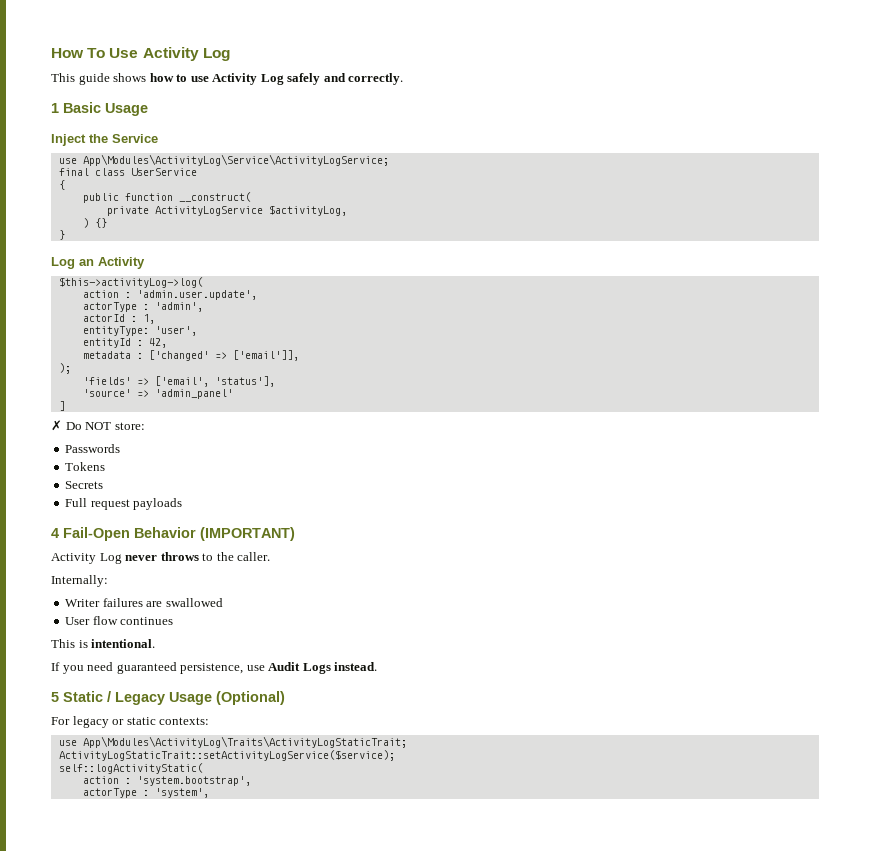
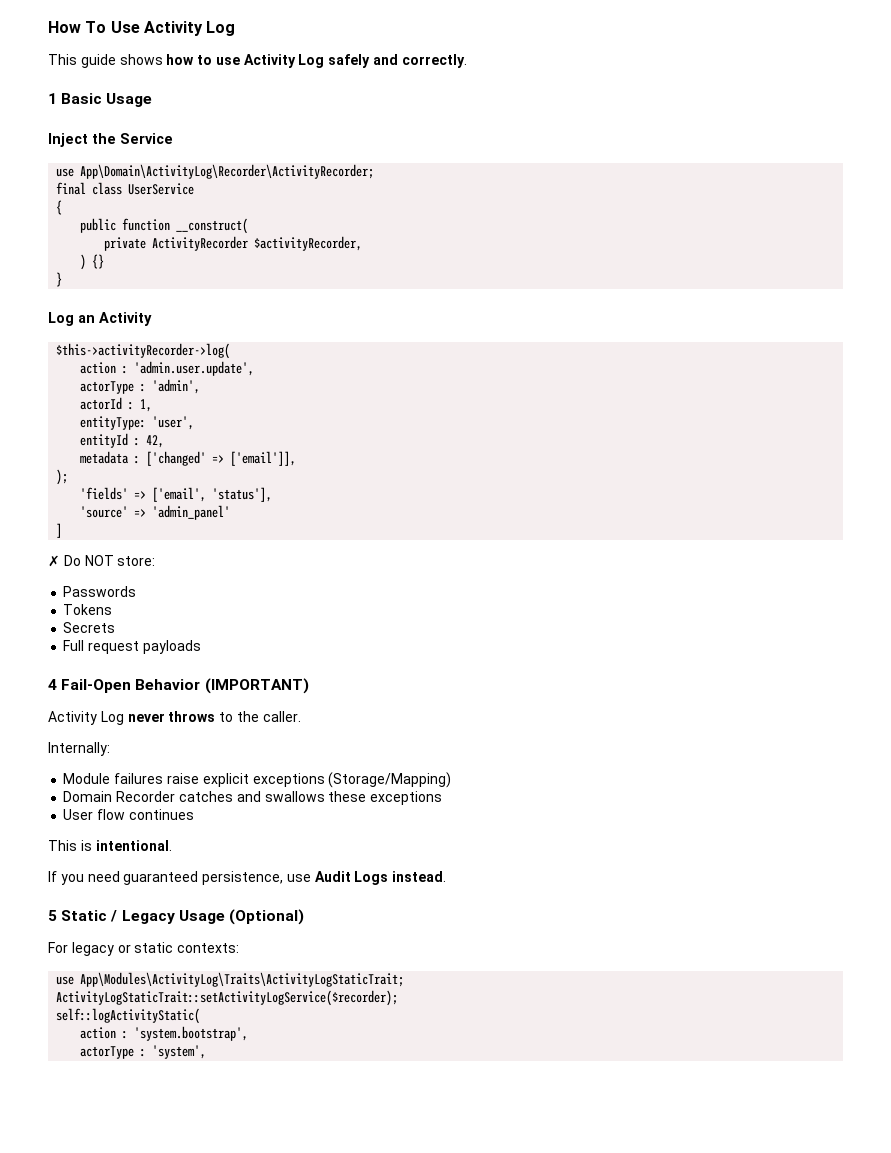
- use App\Modules\ActivityLog\Service\ActivityLogService;
+ use App\Domain\ActivityLog\Recorder\ActivityRecorder;
- private ActivityLogService $activityLog,
+ private ActivityRecorder $activityRecorder,
- $this->activityLog->log(
+ $this->activityRecorder->log(
- Writer failures are swallowed
+ Module failures raise explicit exceptions (Storage/Mapping)
+ Domain Recorder catches and swallows these exceptions
- ActivityLogStaticTrait::setActivityLogService($service);
+ ActivityLogStaticTrait::setActivityLogService($recorder);

